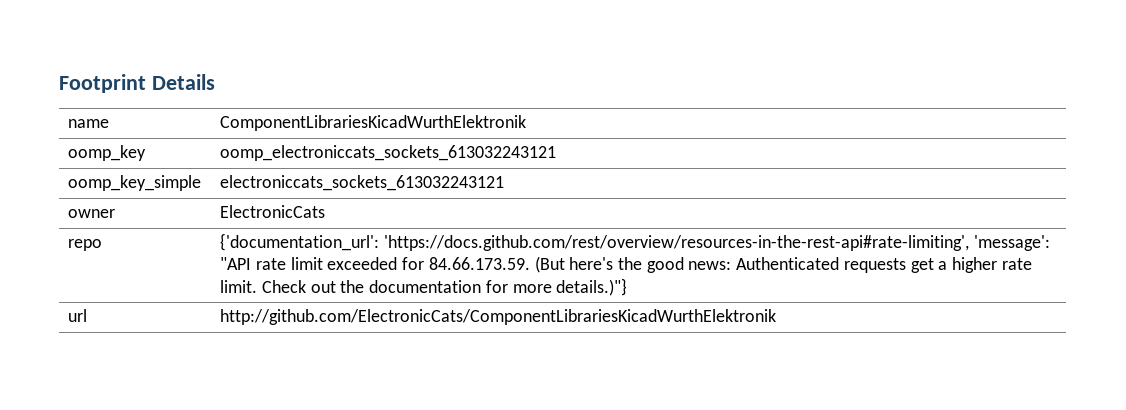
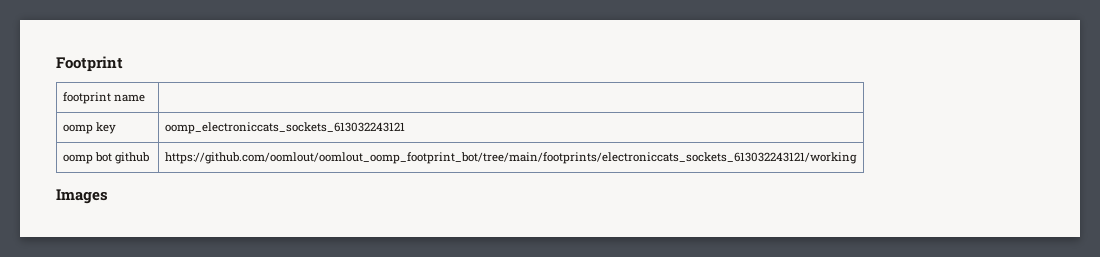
- Footprint Details
- name | ComponentLibrariesKicadWurthElektronik
- oomp_key | oomp_electroniccats_sockets_613032243121
+ Footprint
+ footprint name |
+ oomp key | oomp_electroniccats_sockets_613032243121
- oomp_key_simple | electroniccats_sockets_613032243121
- owner | ElectronicCats
- repo | {'documentation_url': 'https://docs.github.com/rest/overview/resources-in-the-rest-api#rate-limiting', 'message': "API rate limit exceeded for 84.66.173.59. (But here's the good news: Authenticated requests get a higher rate limit. Check out the documentation for more details.)"}
- url | http://github.com/ElectronicCats/ComponentLibrariesKicadWurthElektronik
+ oomp bot github | https://github.com/oomlout/oomlout_oomp_footprint_bot/tree/main/footprints/electroniccats_sockets_613032243121/working
+ Images

